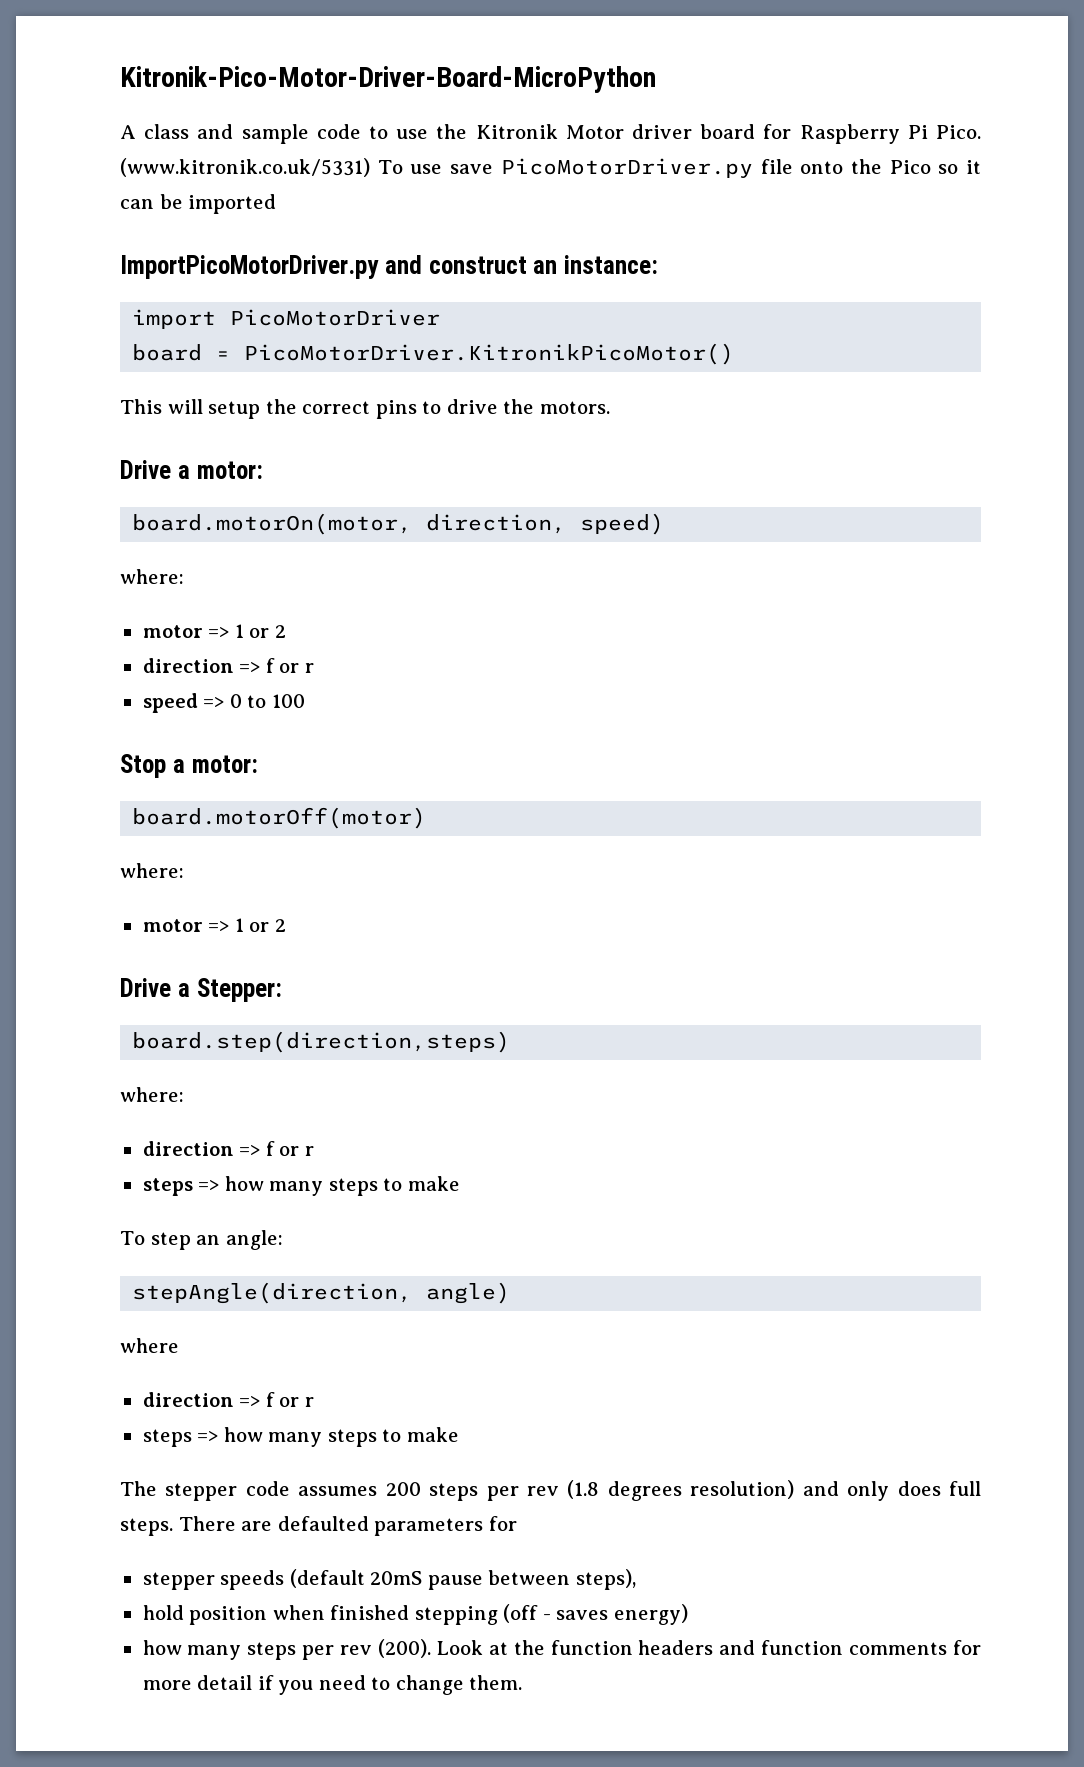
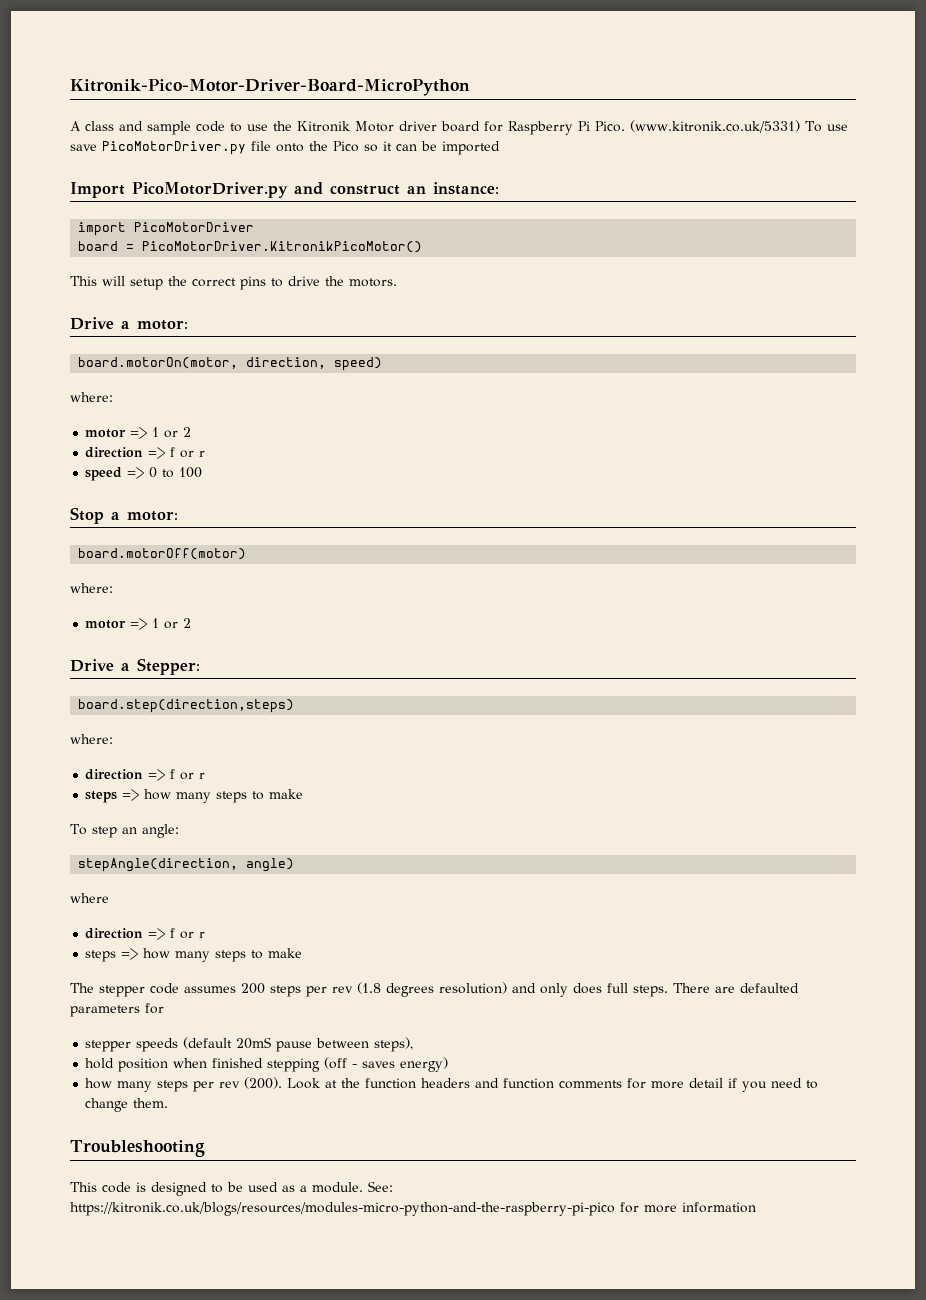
- ImportPicoMotorDriver.py and construct an instance:
+ Import PicoMotorDriver.py and construct an instance:
+ Troubleshooting
+ This code is designed to be used as a module. See: https://kitronik.co.uk/blogs/resources/modules-micro-python-and-the-raspberry-pi-pico for more information

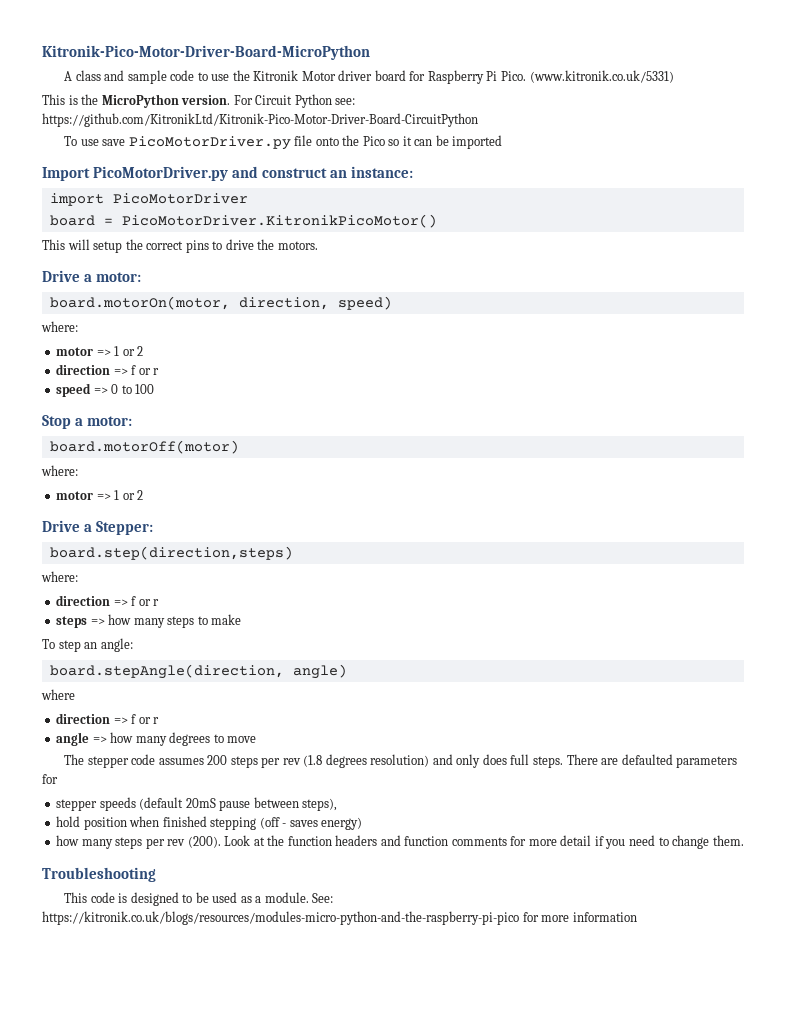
- (www.kitronik.co.uk/5331) To use save PicoMotorDriver.py file onto the Pico so it can be imported
+ (www.kitronik.co.uk/5331)
+ This is the MicroPython version. For Circuit Python see: https://github.com/KitronikLtd/Kitronik-Pico-Motor-Driver-Board-CircuitPython
+ To use save PicoMotorDriver.py file onto the Pico so it can be imported
- stepAngle(direction, angle)
+ board.stepAngle(direction, angle)
  where
  direction => f or r
- steps => how many steps to make
+ angle => how many degrees to move

